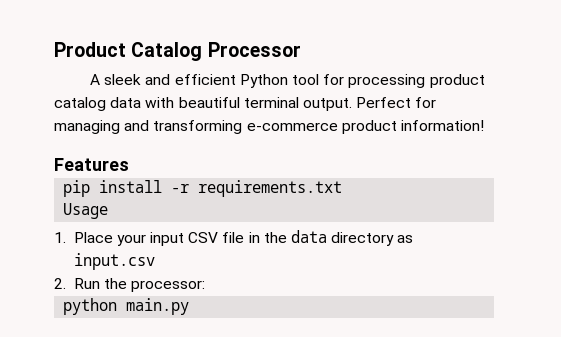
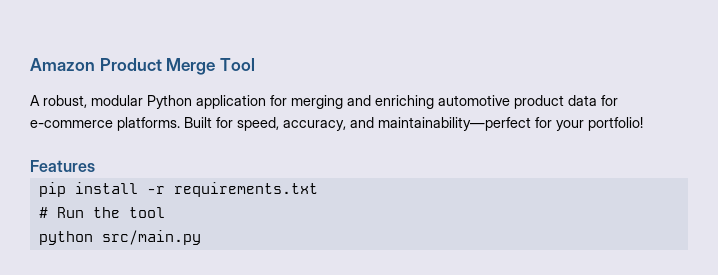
- Product Catalog Processor
- A sleek and efficient Python tool for processing product catalog data with beautiful terminal output. Perfect for managing and transforming e-commerce product information!
+ Amazon Product Merge Tool
+ A robust, modular Python application for merging and enriching automotive product data for e-commerce platforms. Built for speed, accuracy, and maintainability—perfect for your portfolio!
- Usage
- 1. Place your input CSV file in the data directory as input.csv
- 2. Run the processor:
+ # Run the tool
- python main.py
+ python src/main.py

